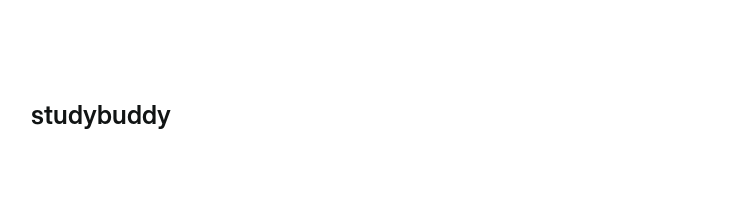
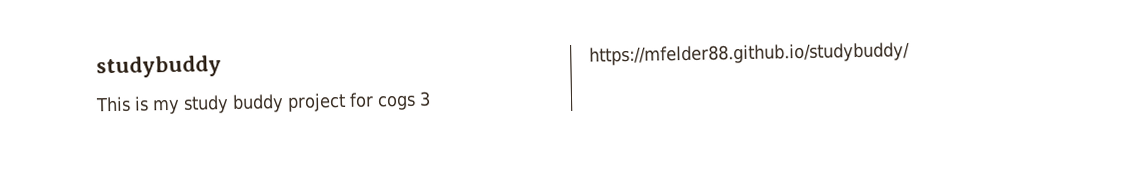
+ This is my study buddy project for cogs 3 https://mfelder88.github.io/studybuddy/

